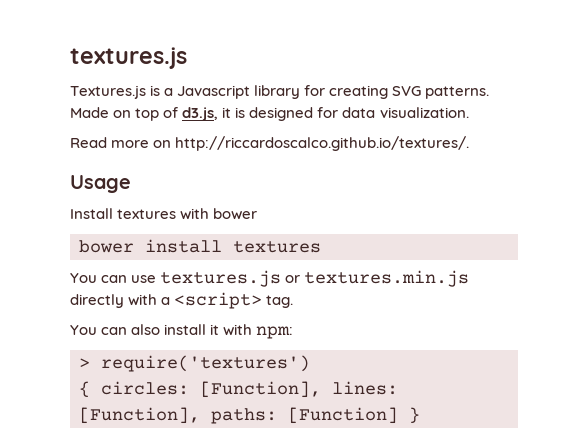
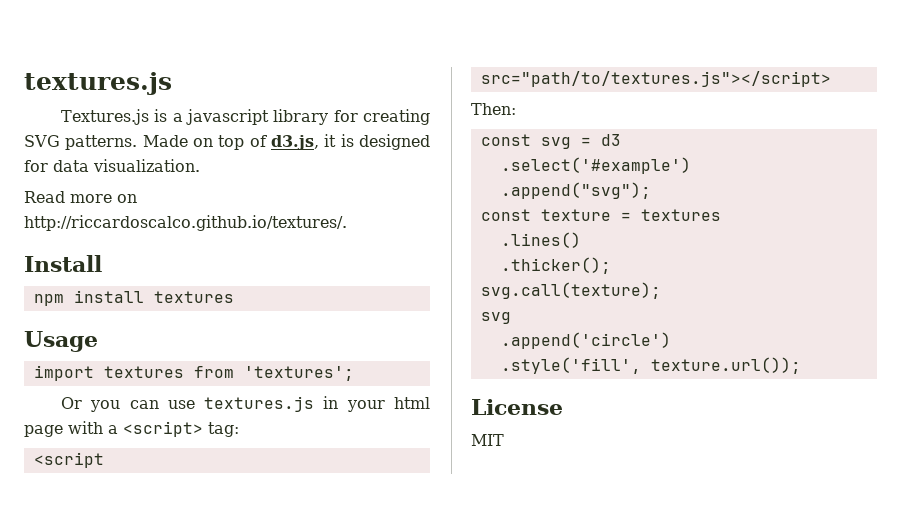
- Textures.js is a Javascript library for creating SVG patterns.
+ Textures.js is a javascript library for creating SVG patterns.
+ Install
+ npm install textures
  Usage
- Install textures with bower
- bower install textures
- You can use textures.js or textures.min.js directly with a <script> tag.
- You can also install it with npm:
- > require('textures')
- { circles: [Function], lines: [Function], paths: [Function] }
+ import textures from 'textures';
+ Or you can use textures.js in your html page with a <script> tag:
+ <script src="path/to/textures.js"></script>
+ Then:
+ const svg = d3
+ .select('#example')
+ .append("svg");
+ const texture = textures
+ .lines()
+ .thicker();
+ svg.call(texture);
+ svg
+ .append('circle')
+ .style('fill', texture.url());
+ License
+ MIT

